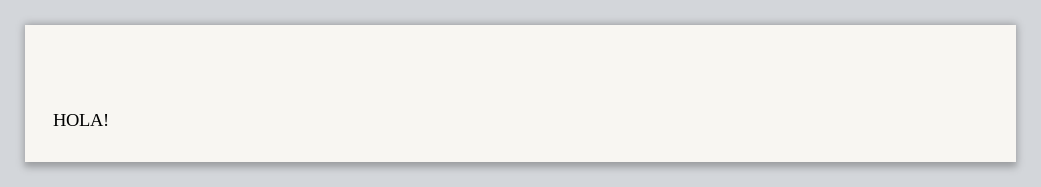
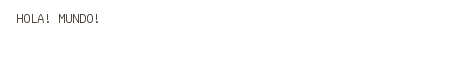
+ MUNDO!

